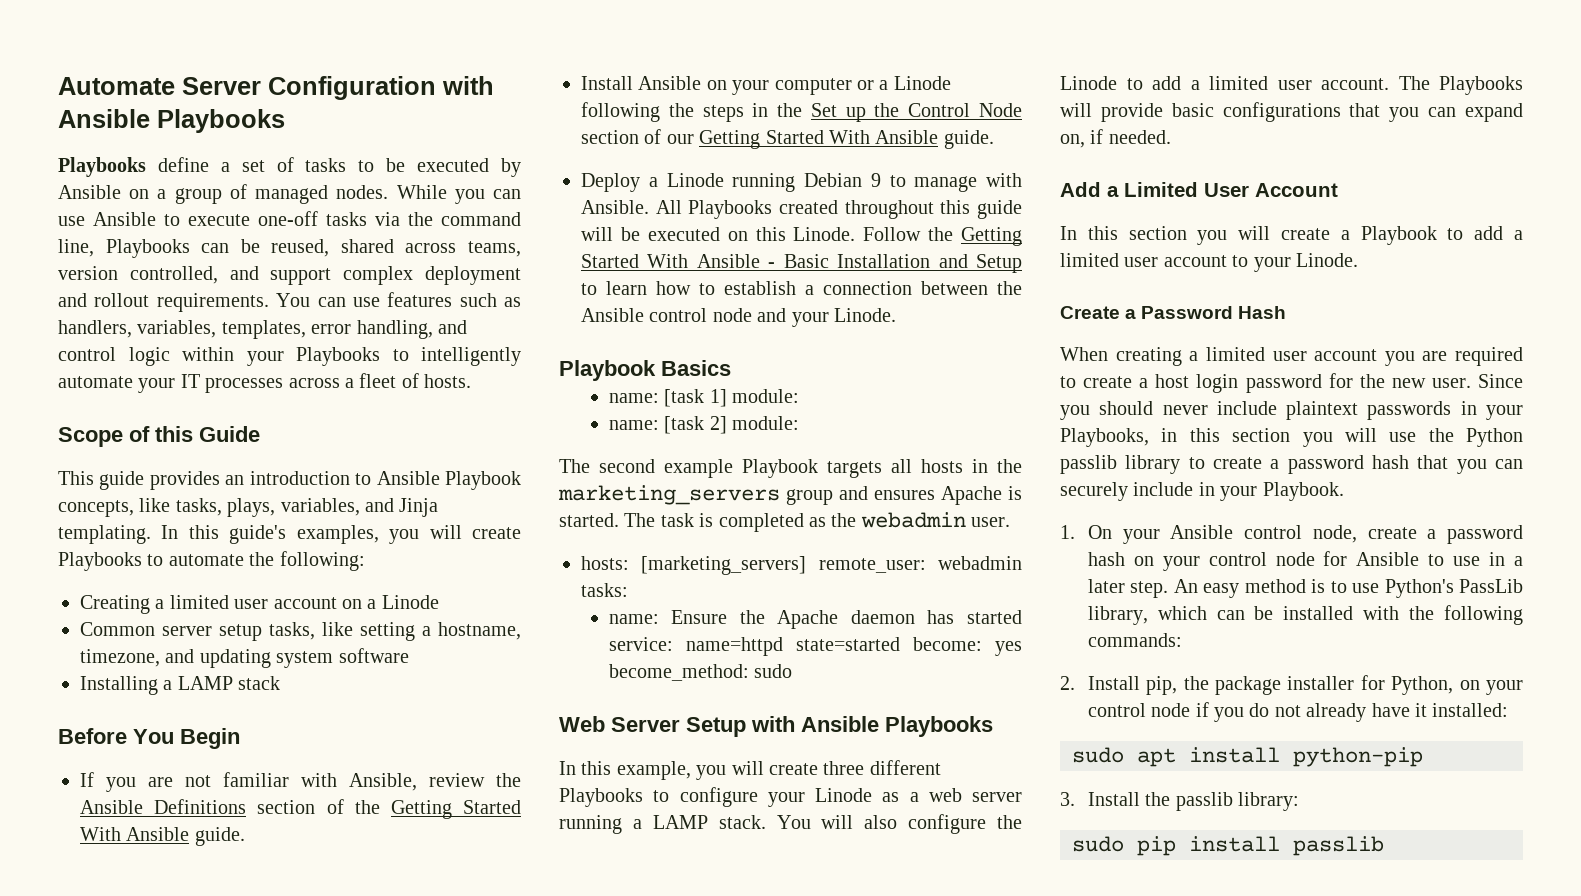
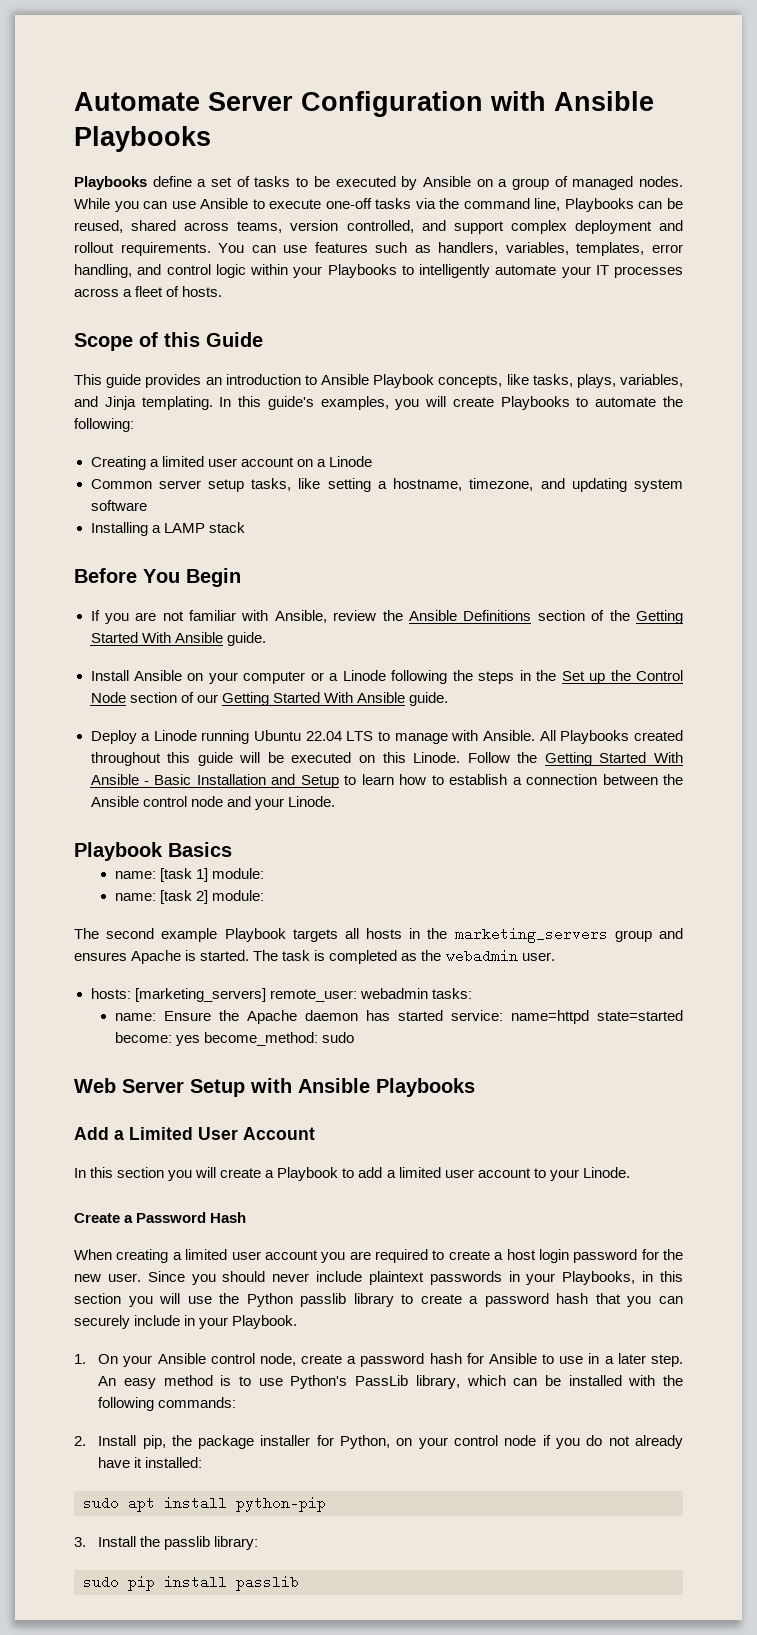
- Deploy a Linode running Debian 9 to manage with Ansible.
+ Deploy a Linode running Ubuntu 22.04 LTS to manage with Ansible.
- In this example, you will create three different Playbooks to configure your Linode as a web server running a LAMP stack. You will also configure the Linode to add a limited user account. The Playbooks will provide basic configurations that you can expand on, if needed.
- 1. On your Ansible control node, create a password hash on your control node for Ansible to use in a later step.
+ 1. On your Ansible control node, create a password hash for Ansible to use in a later step.

